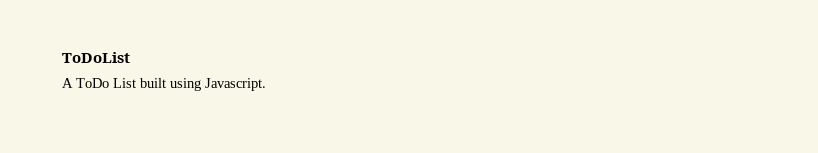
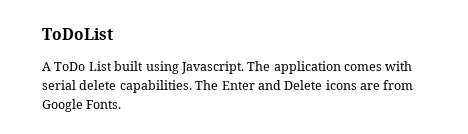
+ The application comes with serial delete capabilities. The Enter and Delete icons are from Google Fonts.

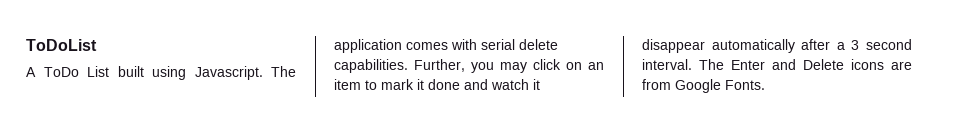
+ Further, you may click on an item to mark it done and watch it disappear automatically after a 3 second interval.

